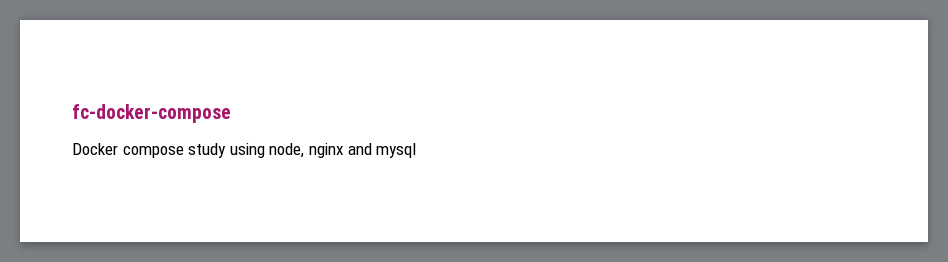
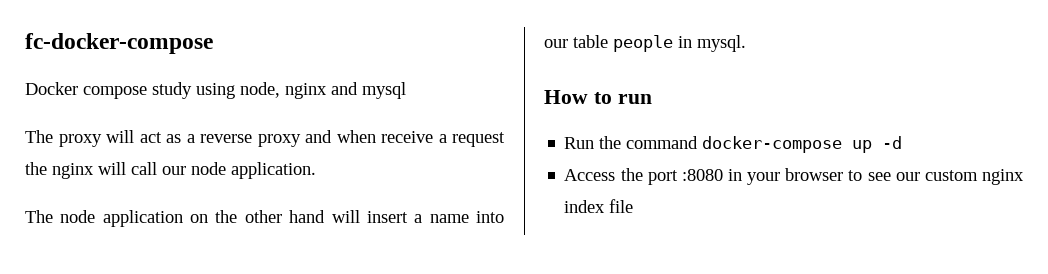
+ The proxy will act as a reverse proxy and when receive a request the nginx will call our node application.
+ The node application on the other hand will insert a name into our table people in mysql.
+ How to run
+ Run the command docker-compose up -d
+ Access the port :8080 in your browser to see our custom nginx index file

